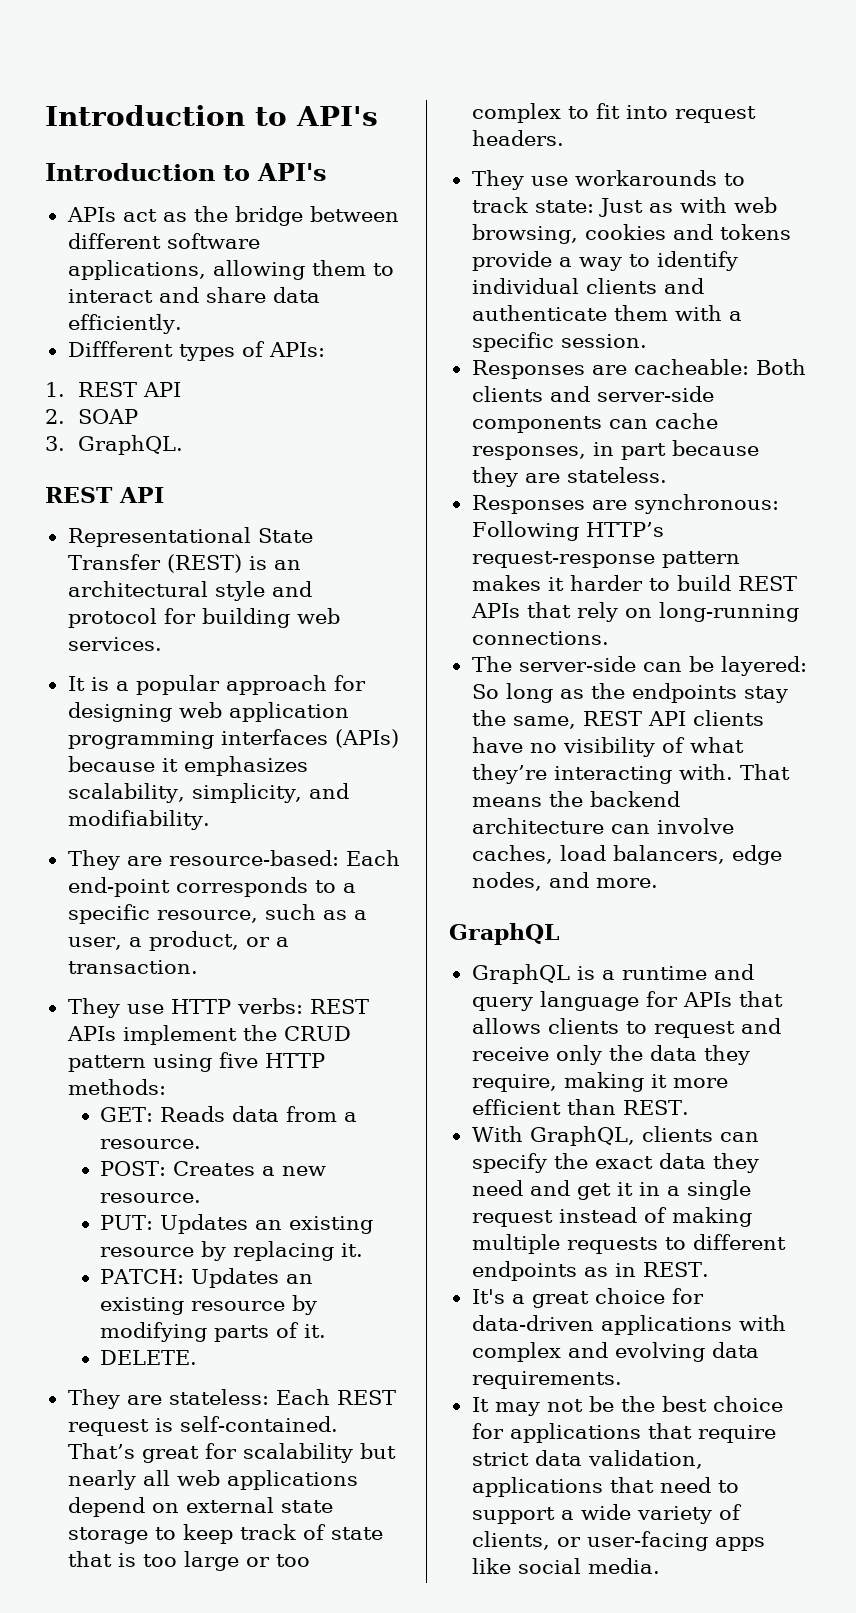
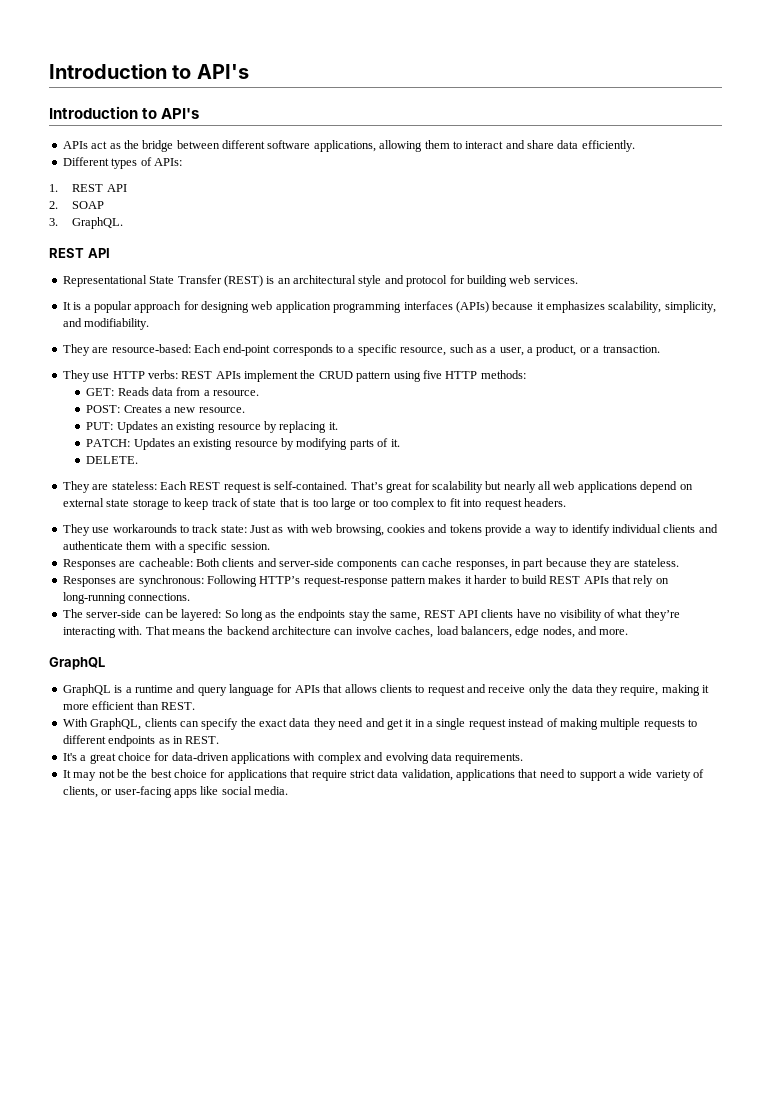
- Diffferent types of APIs:
+ Different types of APIs:

